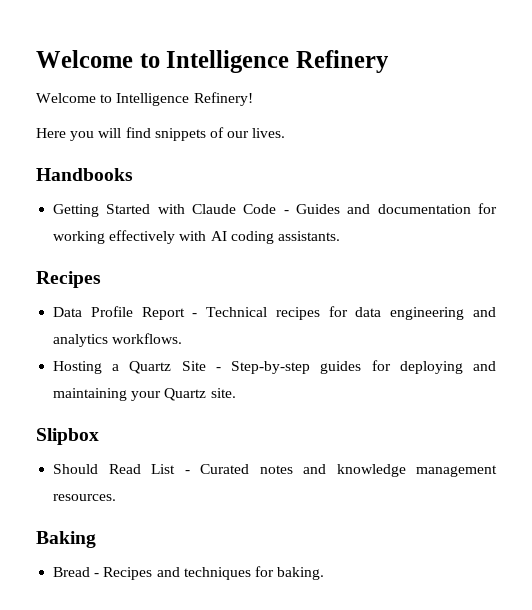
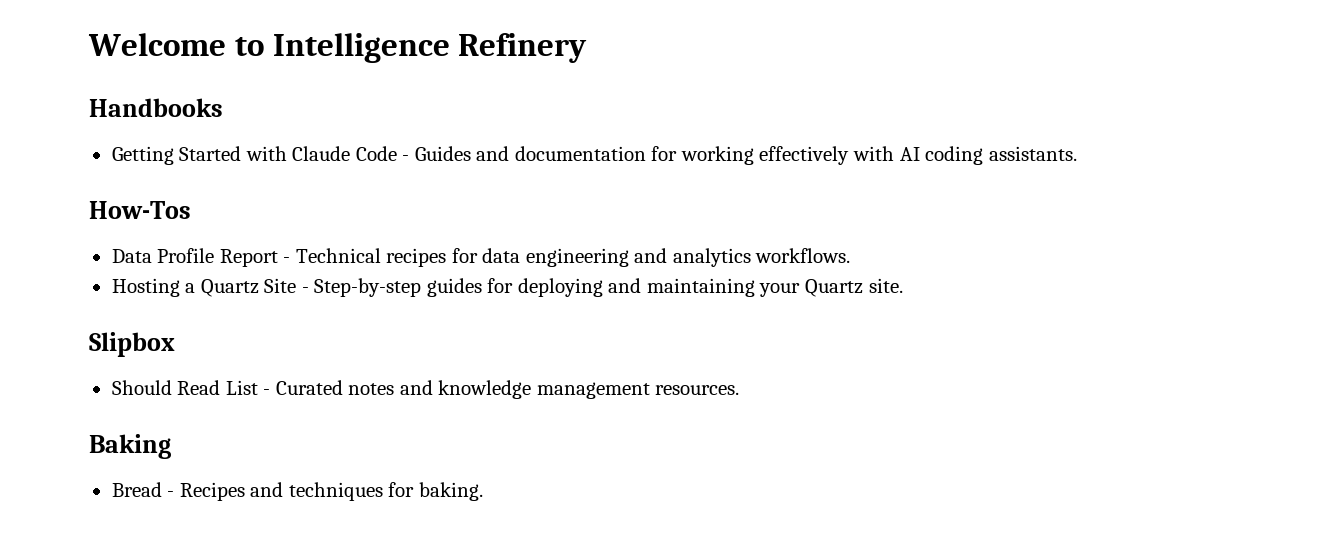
- Welcome to Intelligence Refinery!
- Here you will find snippets of our lives.
  Getting Started with Claude Code - Guides and documentation for working effectively with AI coding assistants.
- Recipes
+ How-Tos

